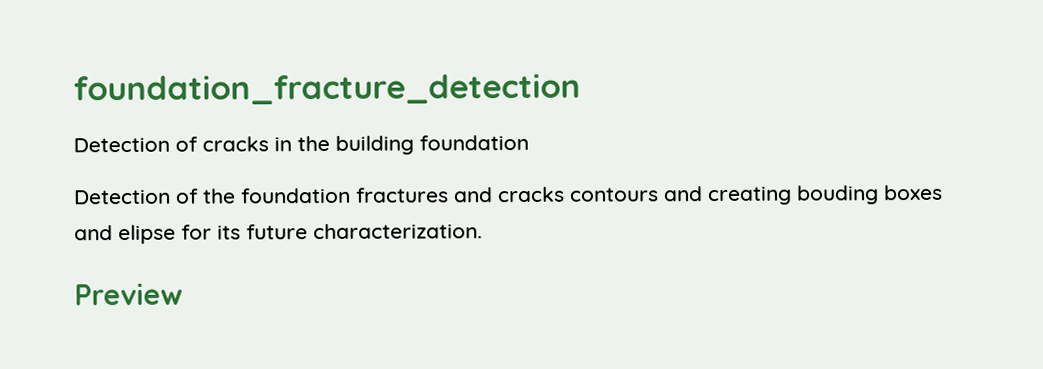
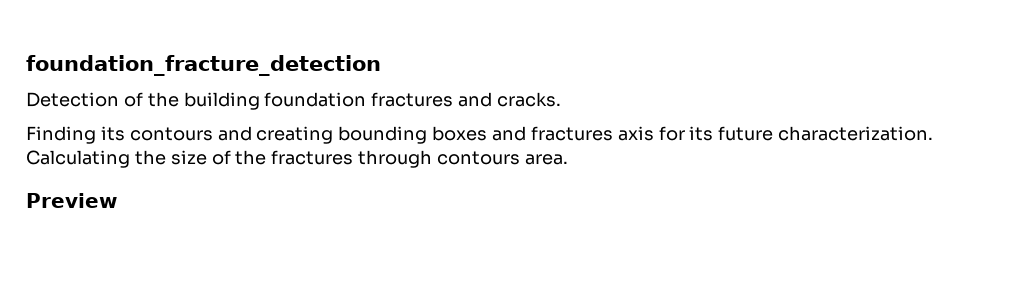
- Detection of cracks in the building foundation
- Detection of the foundation fractures and cracks contours and creating bouding boxes and elipse for its future characterization.
+ Detection of the building foundation fractures and cracks.
+ Finding its contours and creating bounding boxes and fractures axis for its future characterization. Calculating the size of the fractures through contours area.

